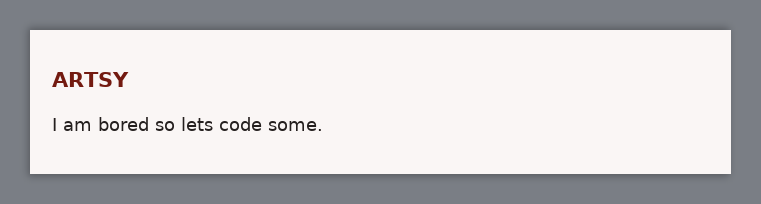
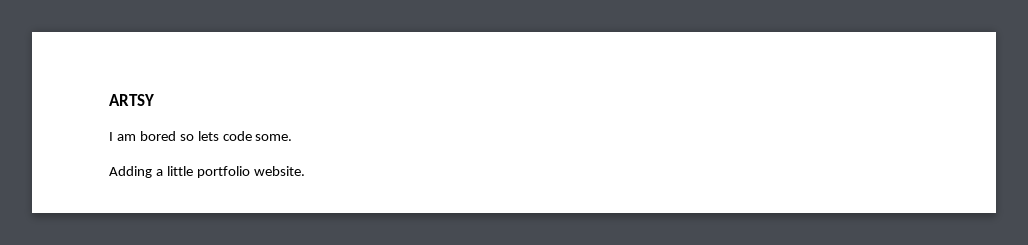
+ Adding a little portfolio website.

